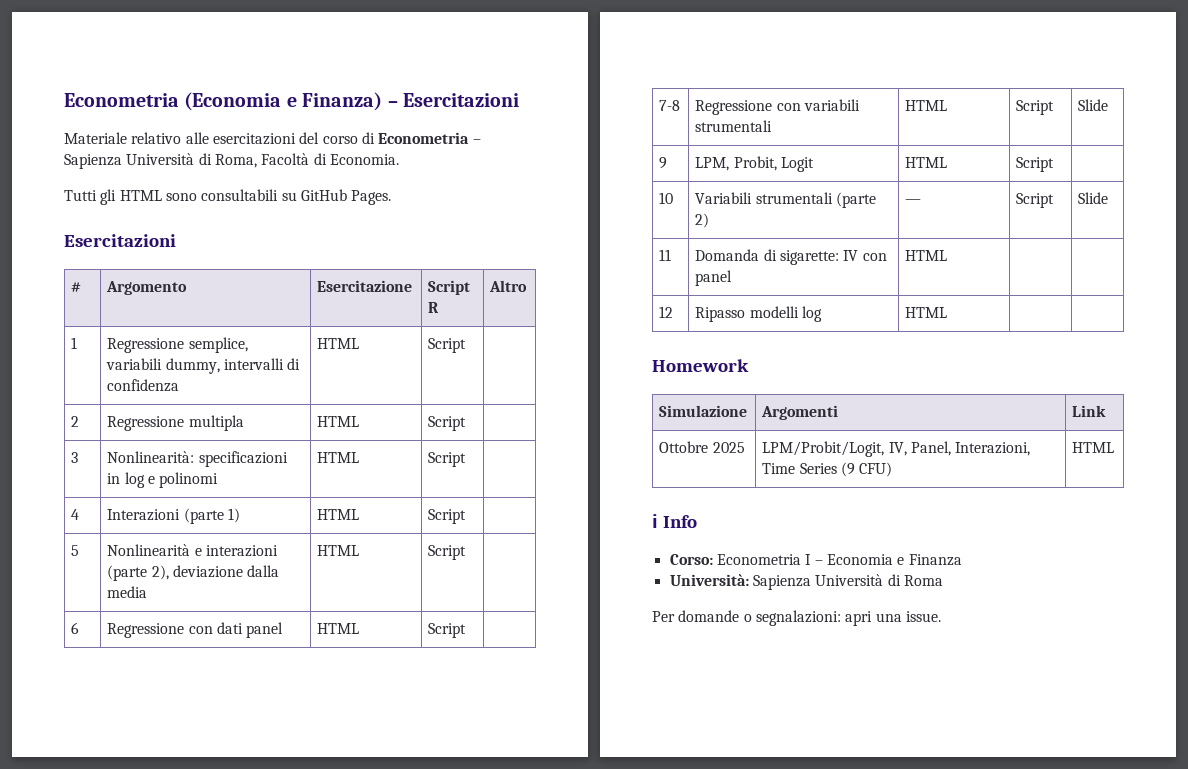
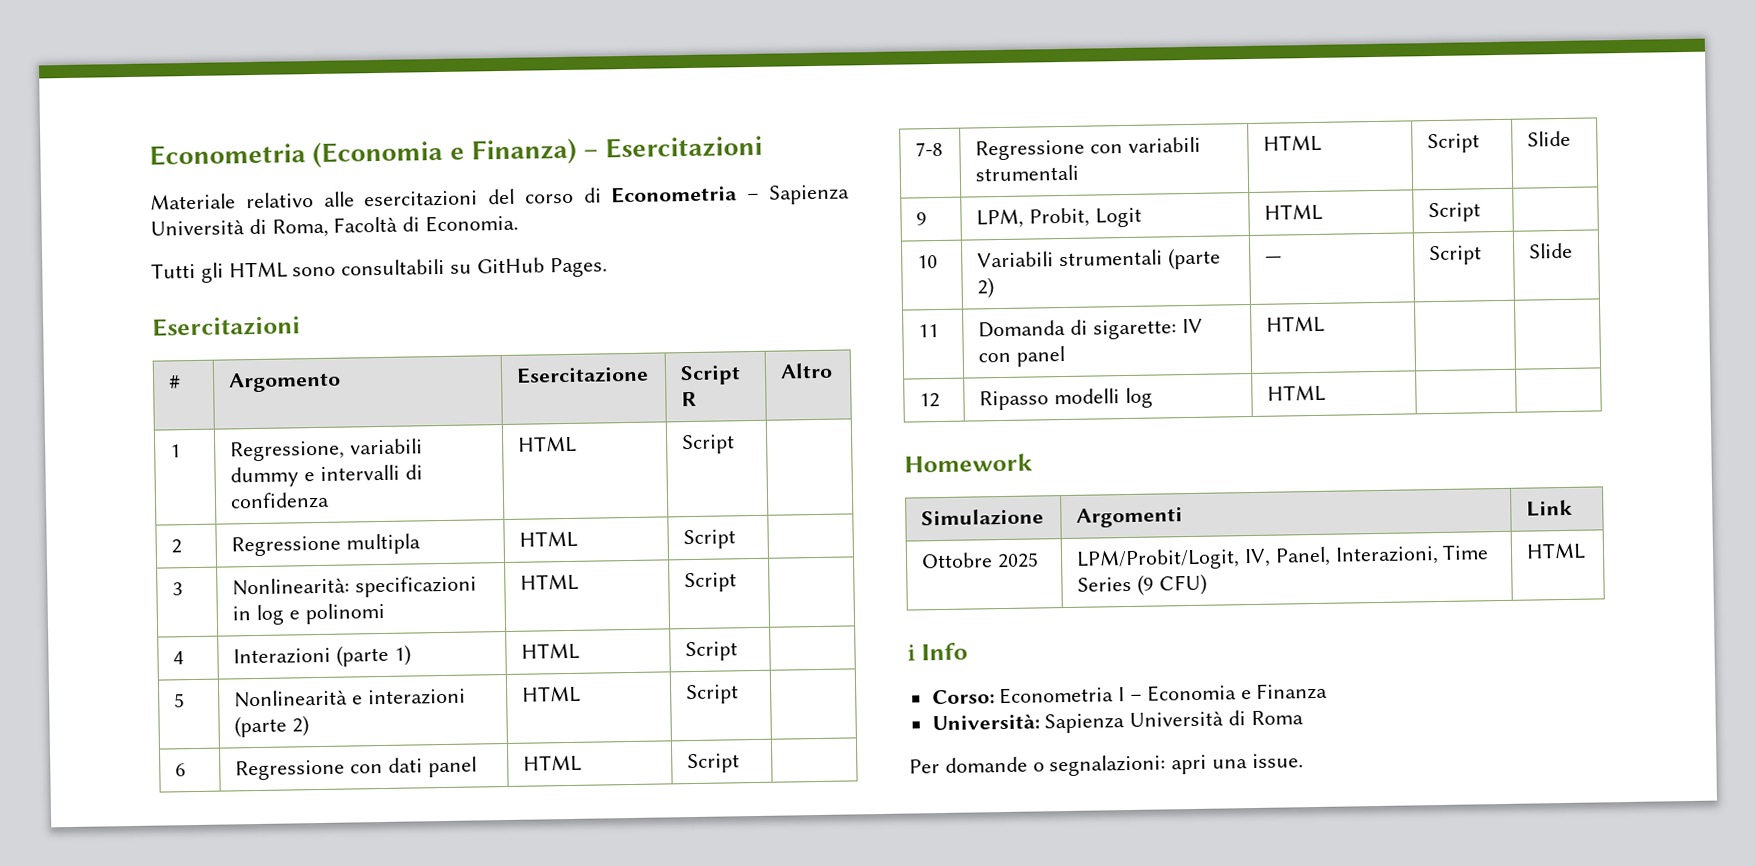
- 1 | Regressione semplice, variabili dummy, intervalli di confidenza | HTML | Script |
+ 1 | Regressione, variabili dummy e intervalli di confidenza | HTML | Script |
- 5 | Nonlinearità e interazioni (parte 2), deviazione dalla media | HTML | Script |
+ 5 | Nonlinearità e interazioni (parte 2) | HTML | Script |

